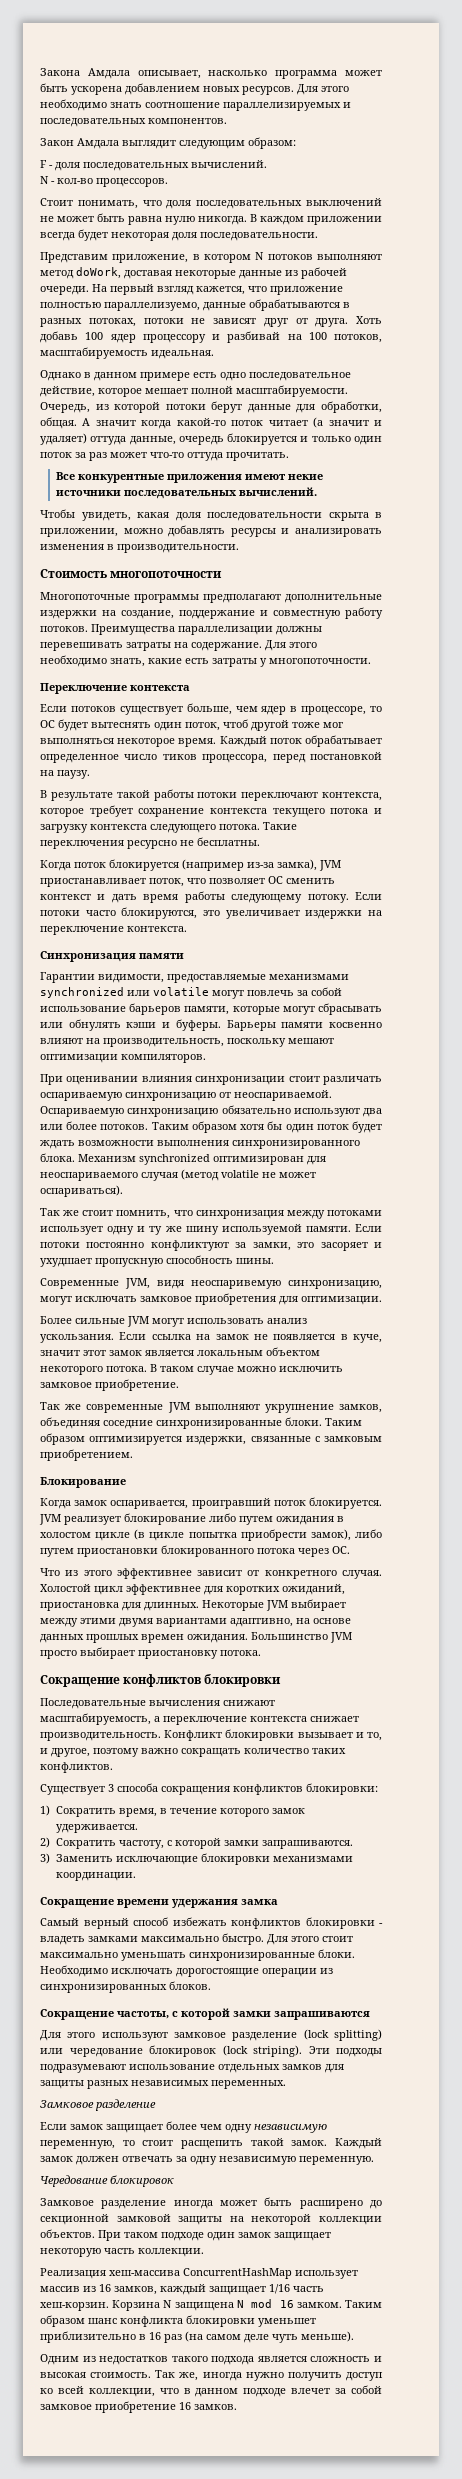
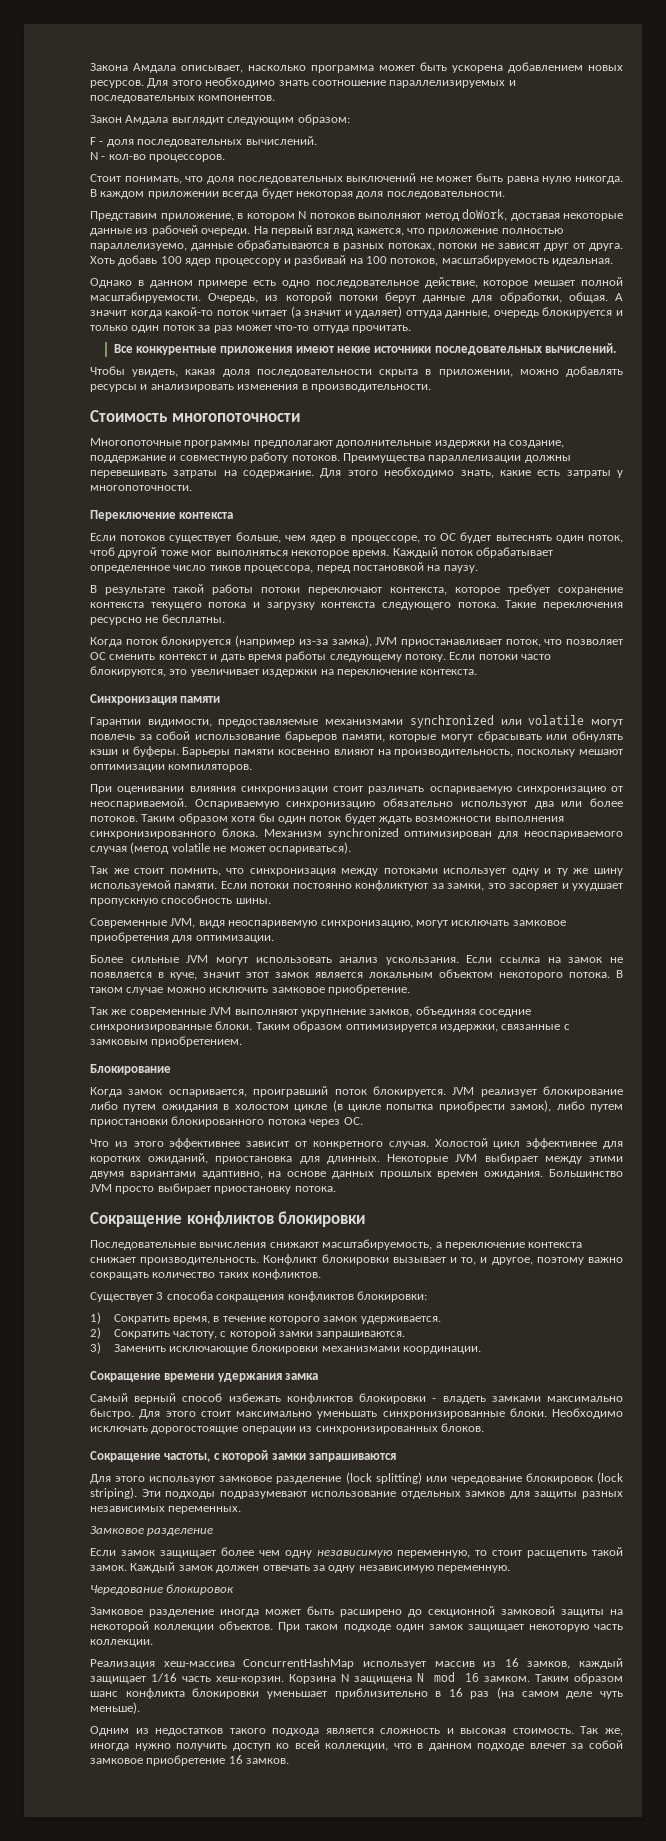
- Таким образом шанс конфликта блокировки уменьшет приблизительно в 16 раз (на самом деле чуть меньше).
+ Таким образом шанс конфликта блокировки уменьшает приблизительно в 16 раз (на самом деле чуть меньше).

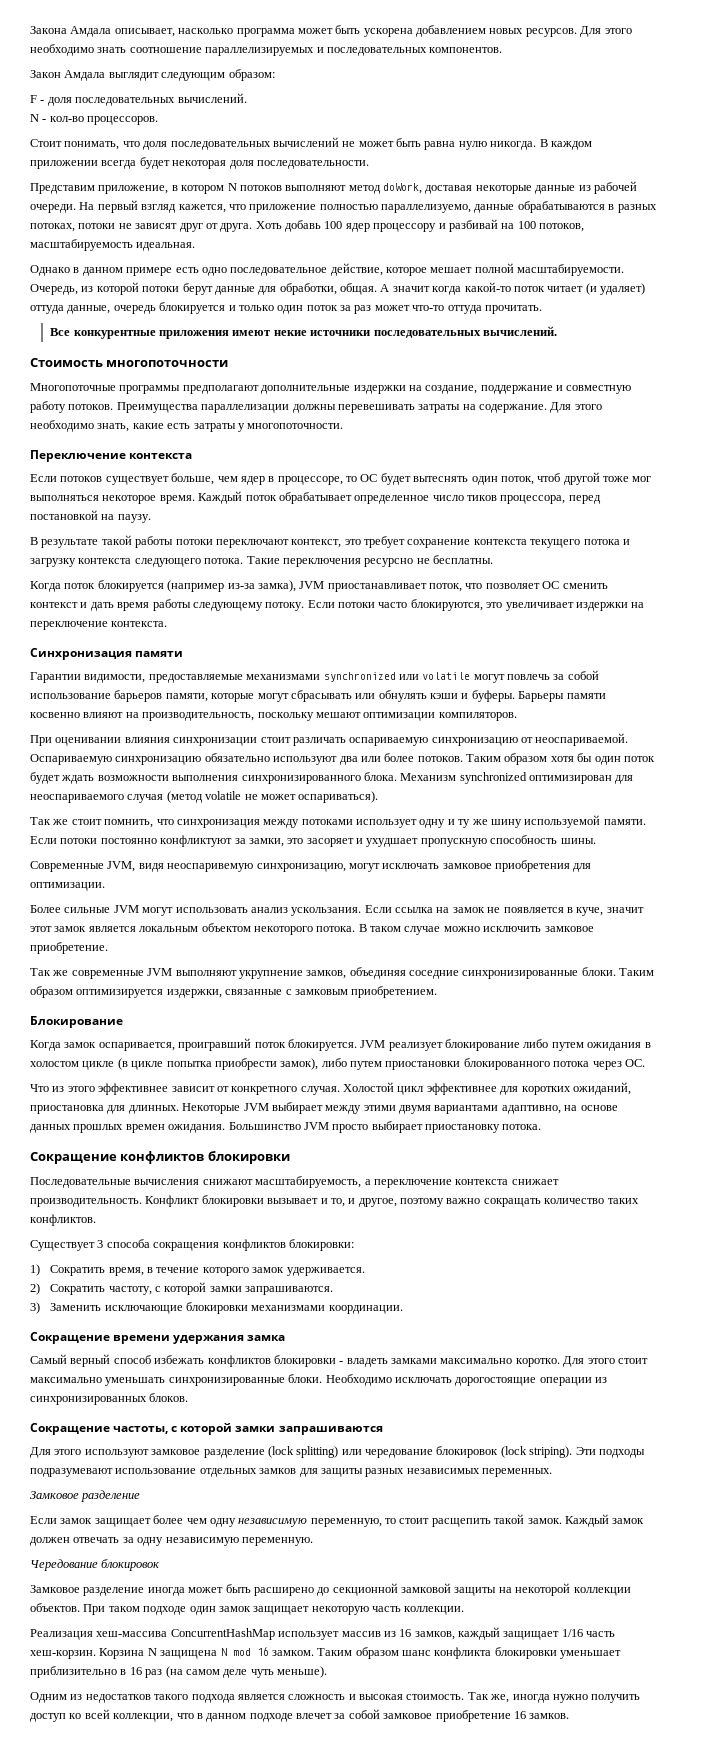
- Стоит понимать, что доля последовательных выключений не может быть равна нулю никогда.
+ Стоит понимать, что доля последовательных вычислений не может быть равна нулю никогда.
- А значит когда какой-то поток читает (а значит и удаляет) оттуда данные, очередь блокируется и только один поток за раз может что-то оттуда прочитать.
+ А значит когда какой-то поток читает (и удаляет) оттуда данные, очередь блокируется и только один поток за раз может что-то оттуда прочитать.
- Чтобы увидеть, какая доля последовательности скрыта в приложении, можно добавлять ресурсы и анализировать изменения в производительности.
- В результате такой работы потоки переключают контекста, которое требует сохранение контекста текущего потока и загрузку контекста следующего потока.
+ В результате такой работы потоки переключают контекст, это требует сохранение контекста текущего потока и загрузку контекста следующего потока.
- Самый верный способ избежать конфликтов блокировки - владеть замками максимально быстро.
+ Самый верный способ избежать конфликтов блокировки - владеть замками максимально коротко.

